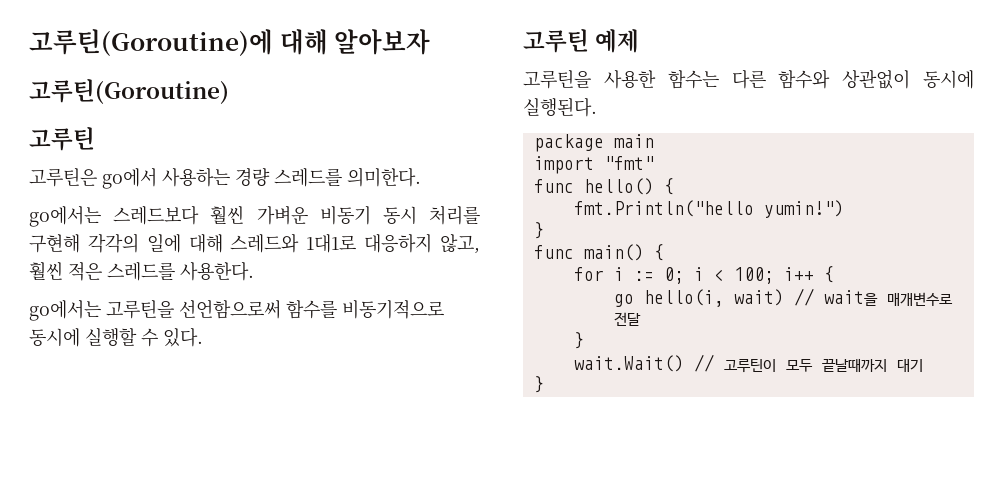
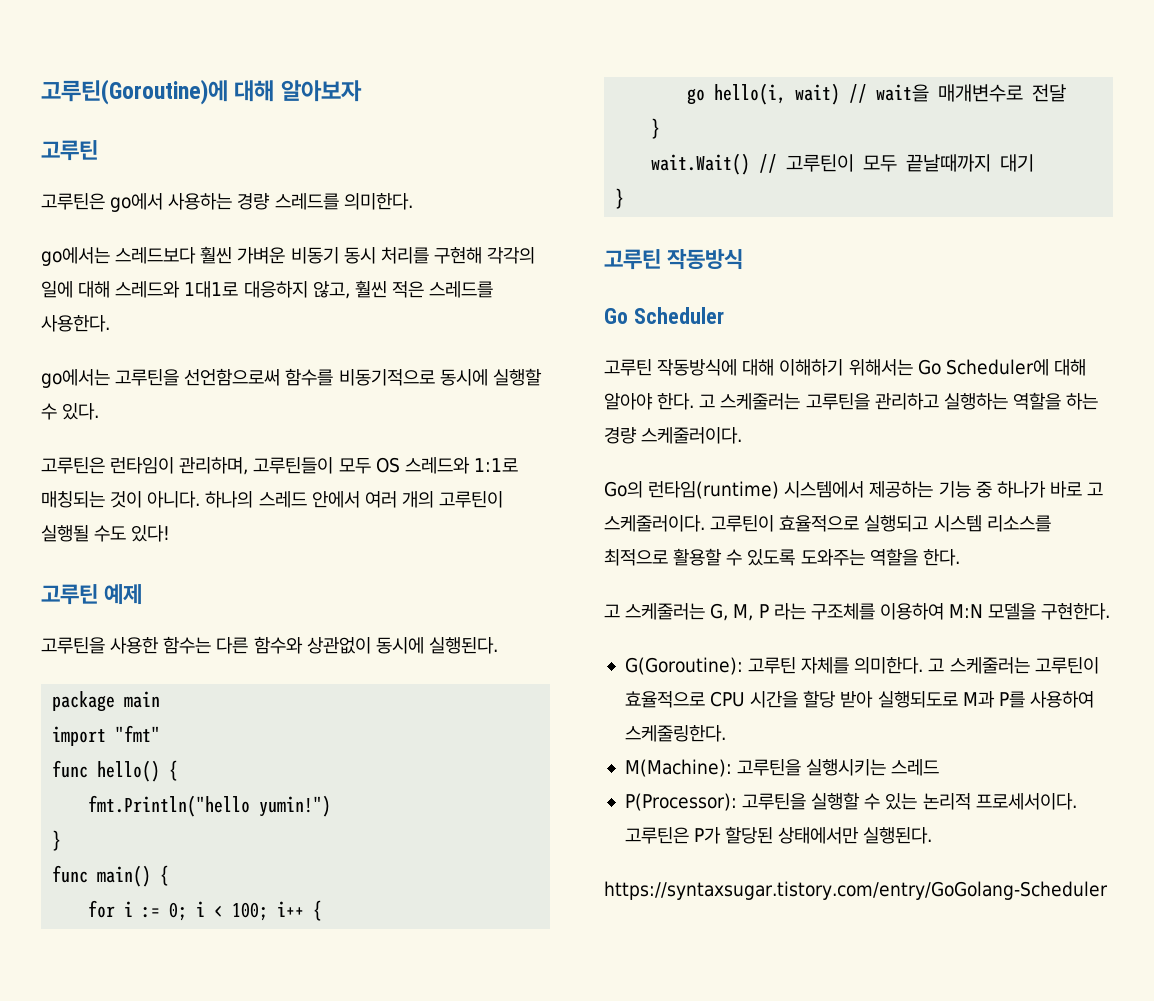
- 고루틴(Goroutine)
+ 고루틴은 런타임이 관리하며, 고루틴들이 모두 OS 스레드와 1:1로 매칭되는 것이 아니다. 하나의 스레드 안에서 여러 개의 고루틴이 실행될 수도 있다!
+ 고루틴 작동방식
+ Go Scheduler
+ 고루틴 작동방식에 대해 이해하기 위해서는 Go Scheduler에 대해 알아야 한다. 고 스케줄러는 고루틴을 관리하고 실행하는 역할을 하는 경량 스케줄러이다.
+ Go의 런타임(runtime) 시스템에서 제공하는 기능 중 하나가 바로 고 스케줄러이다. 고루틴이 효율적으로 실행되고 시스템 리소스를 최적으로 활용할 수 있도록 도와주는 역할을 한다.
+ 고 스케줄러는 G, M, P 라는 구조체를 이용하여 M:N 모델을 구현한다.
+ G(Goroutine): 고루틴 자체를 의미한다. 고 스케줄러는 고루틴이 효율적으로 CPU 시간을 할당 받아 실행되도로 M과 P를 사용하여 스케줄링한다.
+ M(Machine): 고루틴을 실행시키는 스레드
+ P(Processor): 고루틴을 실행할 수 있는 논리적 프로세서이다. 고루틴은 P가 할당된 상태에서만 실행된다.
+ https://syntaxsugar.tistory.com/entry/GoGolang-Scheduler

